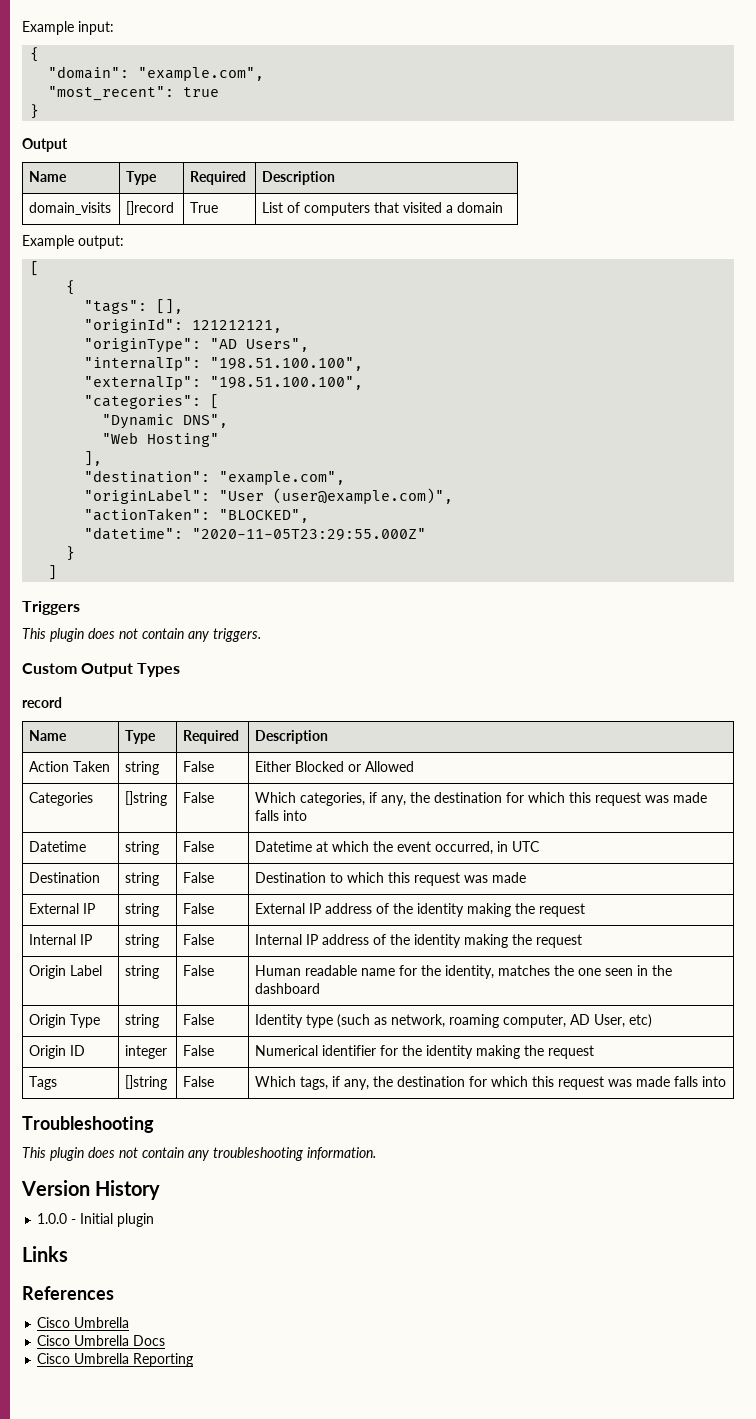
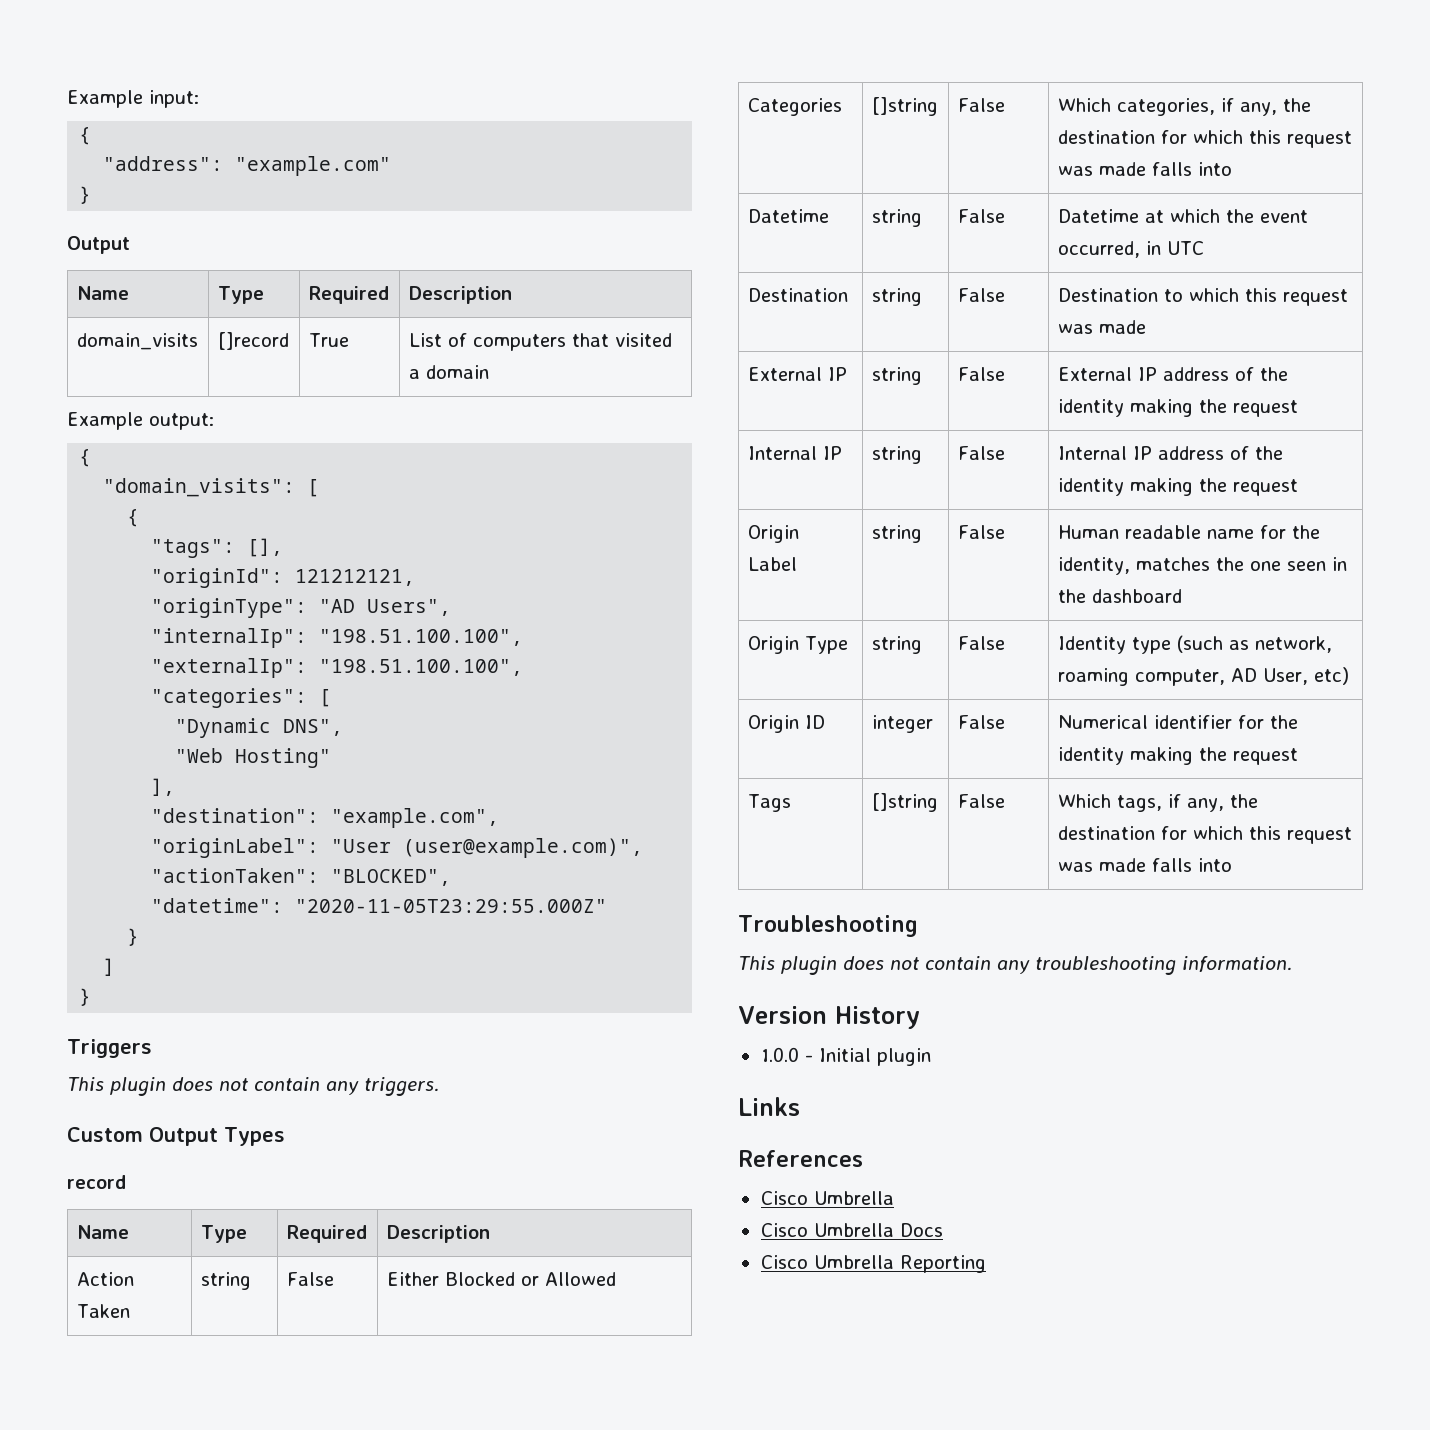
- "domain": "example.com",
- "most_recent": true
+ "address": "example.com"
  Example output:
- [
+ {
+ "domain_visits": [
  ]
+ }

